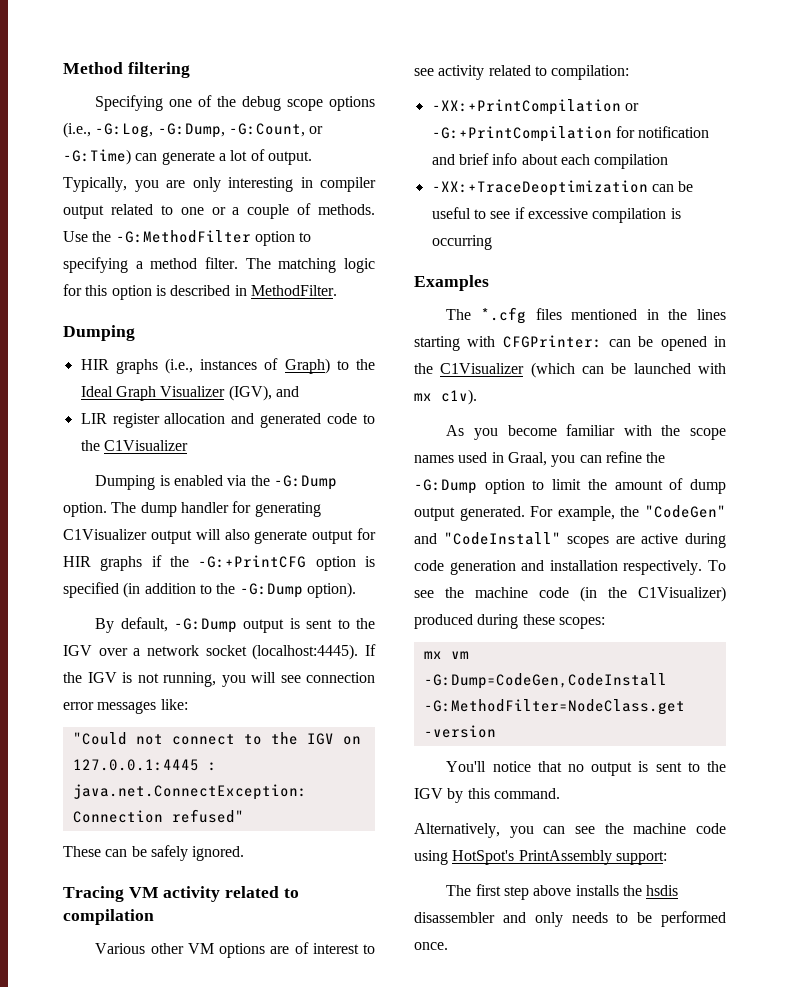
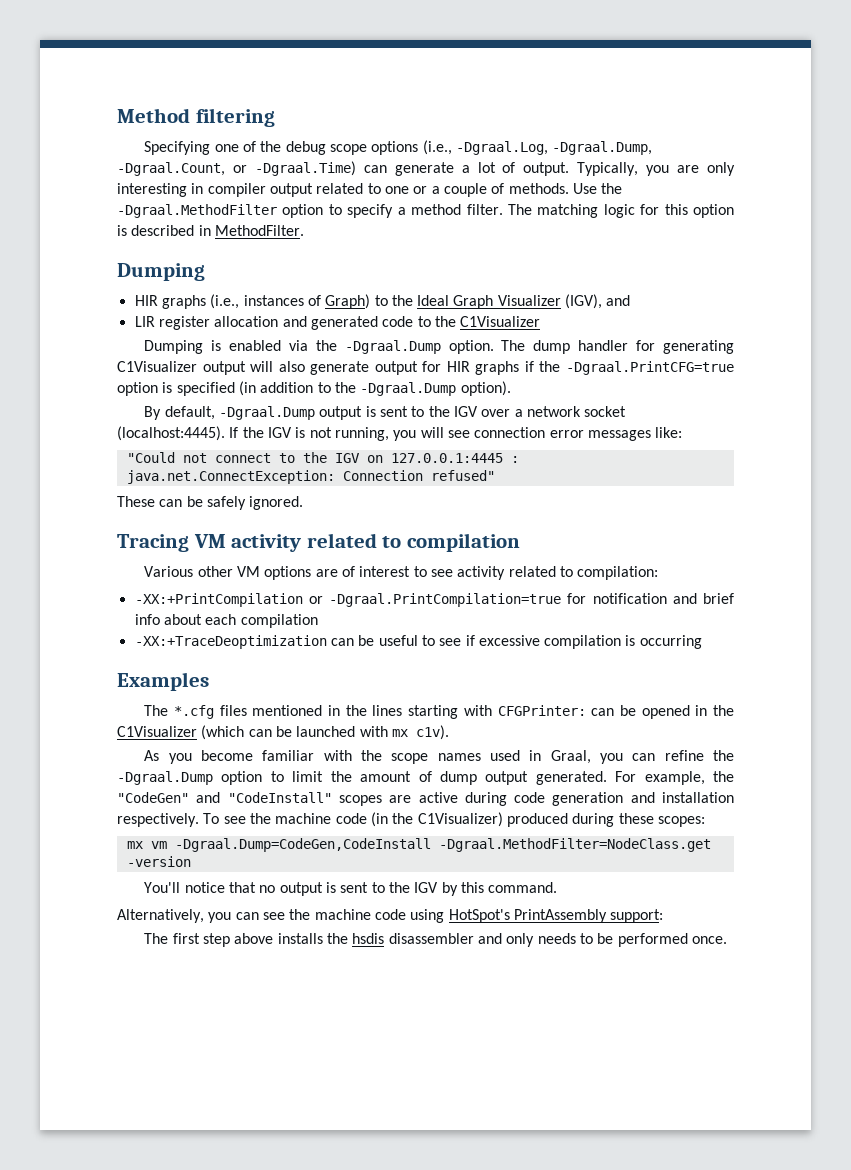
- Specifying one of the debug scope options (i.e., -G:Log, -G:Dump, -G:Count, or -G:Time) can generate a lot of output.
+ Specifying one of the debug scope options (i.e., -Dgraal.Log, -Dgraal.Dump, -Dgraal.Count, or -Dgraal.Time) can generate a lot of output.
- Use the -G:MethodFilter option to specifying a method filter.
+ Use the -Dgraal.MethodFilter option to specify a method filter.
- Dumping is enabled via the -G:Dump option.
+ Dumping is enabled via the -Dgraal.Dump option.
- The dump handler for generating C1Visualizer output will also generate output for HIR graphs if the -G:+PrintCFG option is specified (in addition to the -G:Dump option).
+ The dump handler for generating C1Visualizer output will also generate output for HIR graphs if the -Dgraal.PrintCFG=true option is specified (in addition to the -Dgraal.Dump option).
- By default, -G:Dump output is sent to the IGV over a network socket (localhost:4445).
+ By default, -Dgraal.Dump output is sent to the IGV over a network socket (localhost:4445).
- -XX:+PrintCompilation or -G:+PrintCompilation for notification and brief info about each compilation
+ -XX:+PrintCompilation or -Dgraal.PrintCompilation=true for notification and brief info about each compilation
- As you become familiar with the scope names used in Graal, you can refine the -G:Dump option to limit the amount of dump output generated.
+ As you become familiar with the scope names used in Graal, you can refine the -Dgraal.Dump option to limit the amount of dump output generated.
- mx vm -G:Dump=CodeGen,CodeInstall -G:MethodFilter=NodeClass.get -version
+ mx vm -Dgraal.Dump=CodeGen,CodeInstall -Dgraal.MethodFilter=NodeClass.get -version

